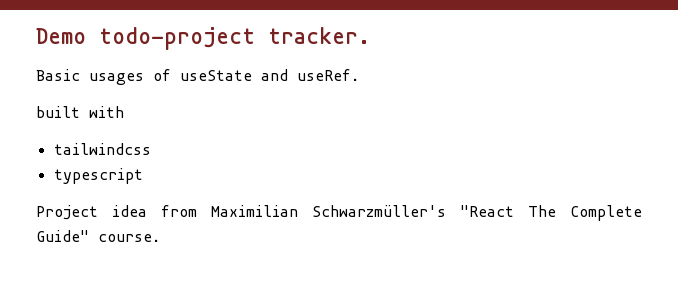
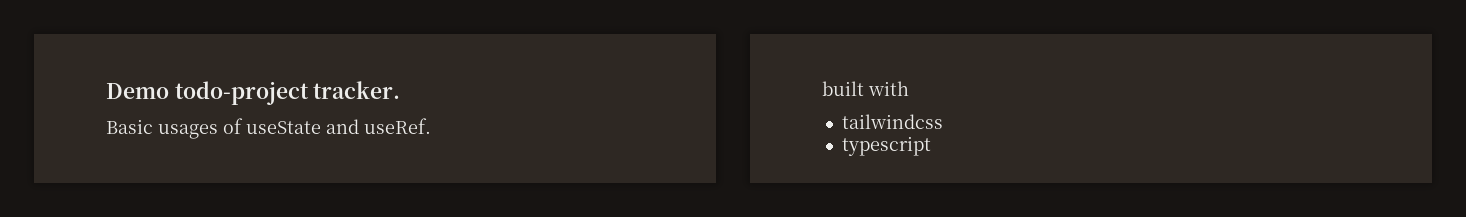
- Project idea from Maximilian Schwarzmüller's "React The Complete Guide" course.

